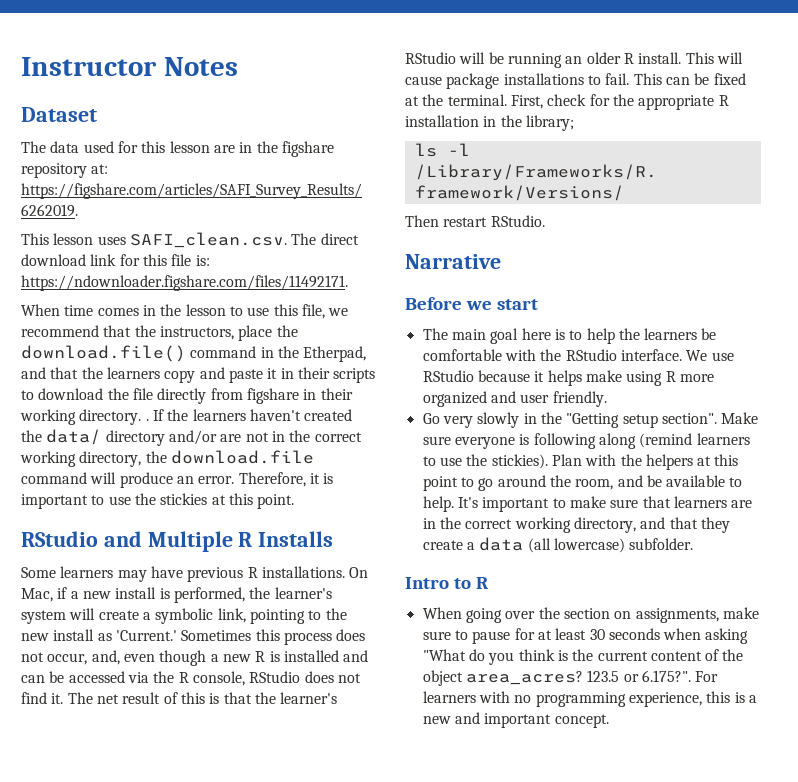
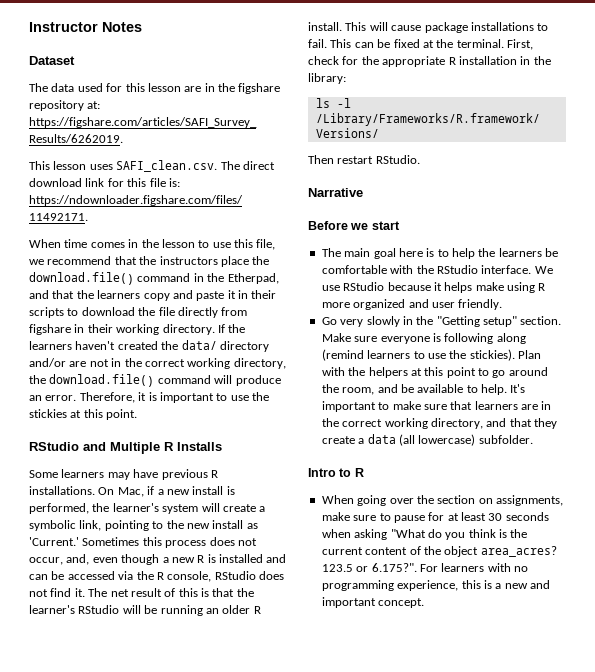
- When time comes in the lesson to use this file, we recommend that the instructors, place the download.file() command in the Etherpad, and that the learners copy and paste it in their scripts to download the file directly from figshare in their working directory. .
+ When time comes in the lesson to use this file, we recommend that the instructors place the download.file() command in the Etherpad, and that the learners copy and paste it in their scripts to download the file directly from figshare in their working directory.
- If the learners haven't created the data/ directory and/or are not in the correct working directory, the download.file command will produce an error.
+ If the learners haven't created the data/ directory and/or are not in the correct working directory, the download.file() command will produce an error.
- First, check for the appropriate R installation in the library;
+ First, check for the appropriate R installation in the library:
- Go very slowly in the "Getting setup section".
+ Go very slowly in the "Getting setup" section.

